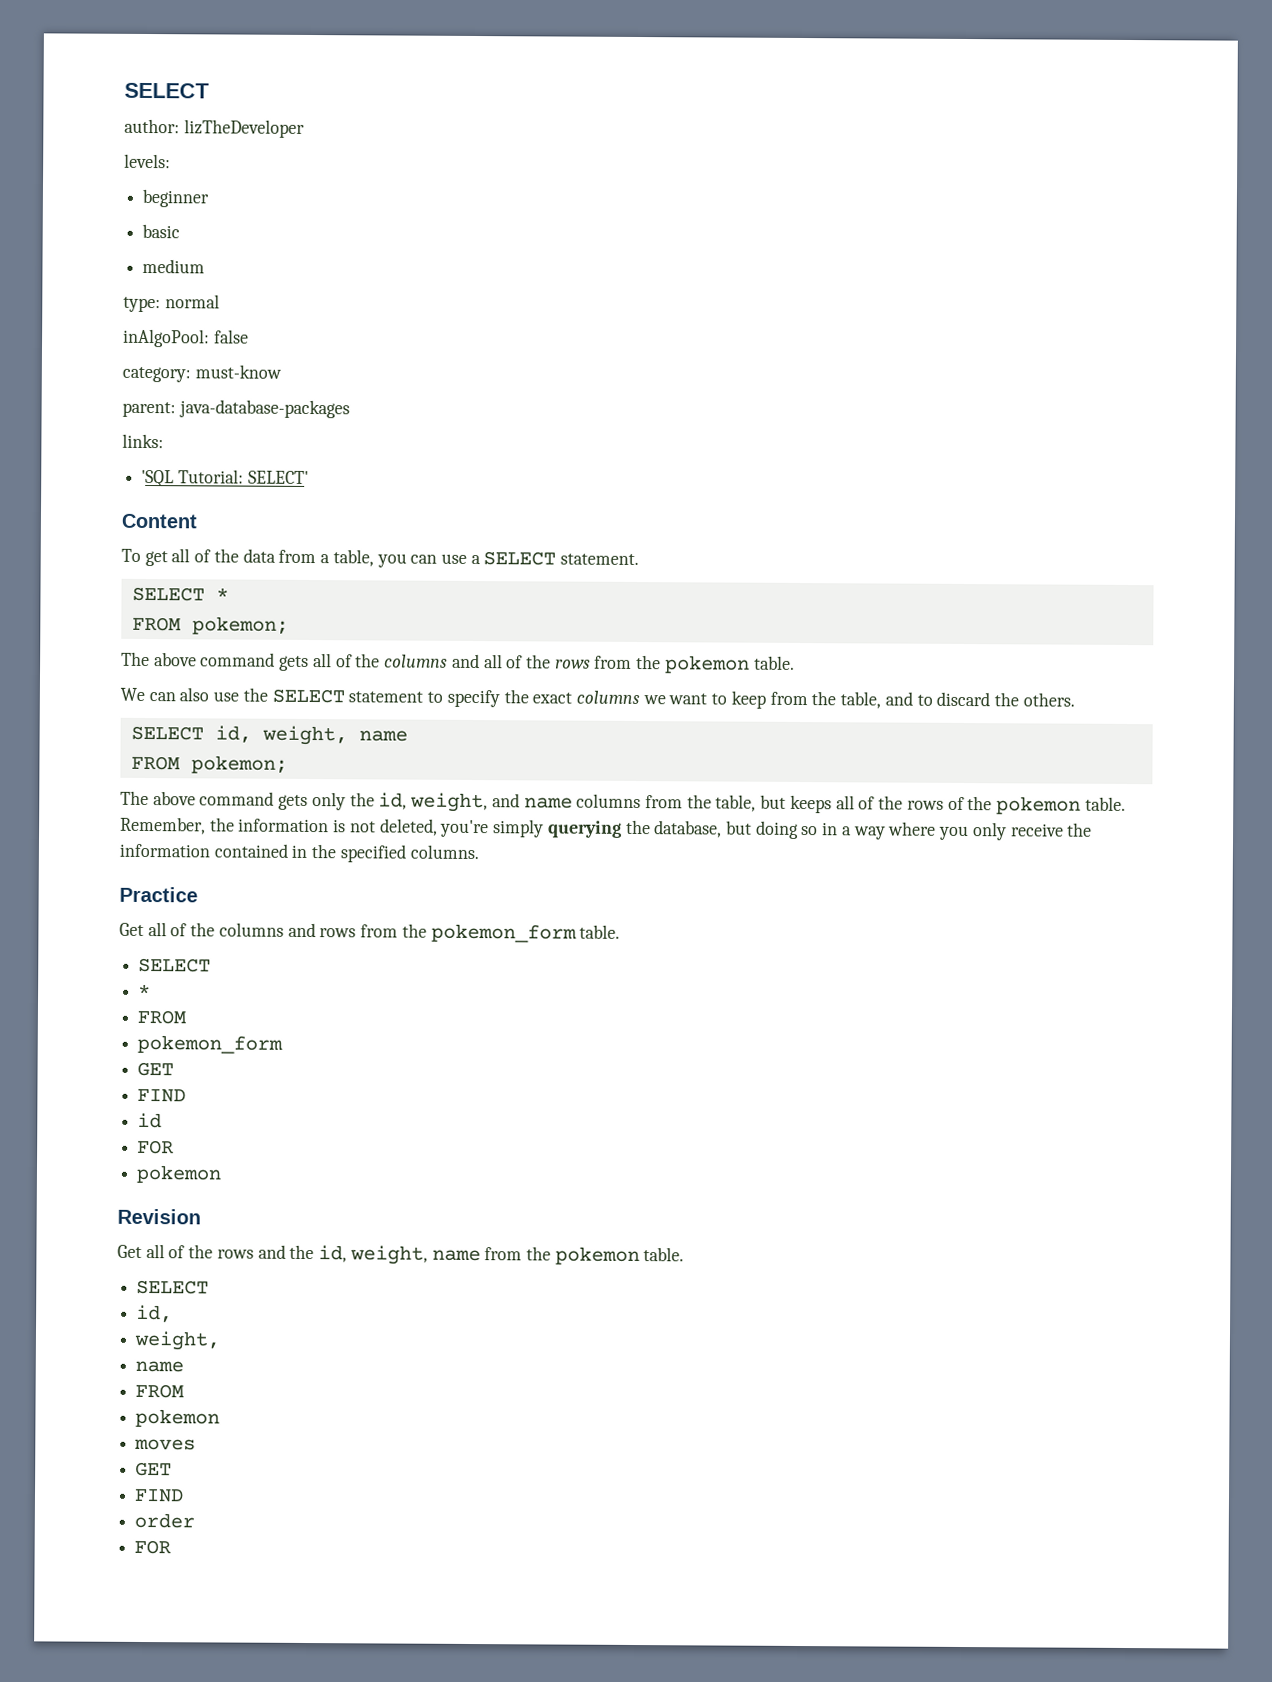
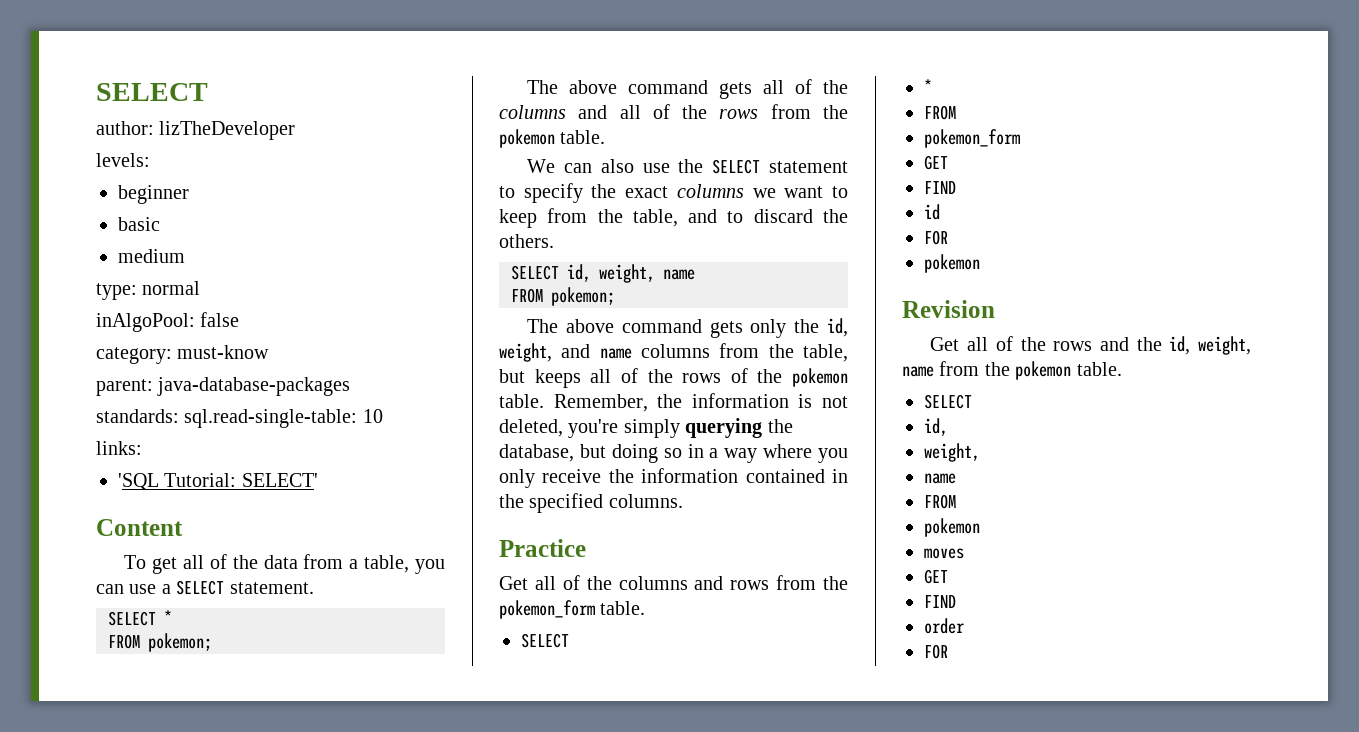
+ standards: sql.read-single-table: 10

